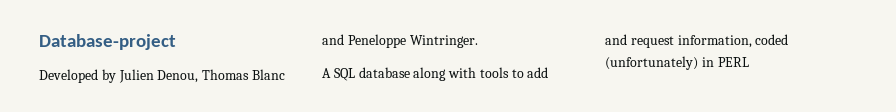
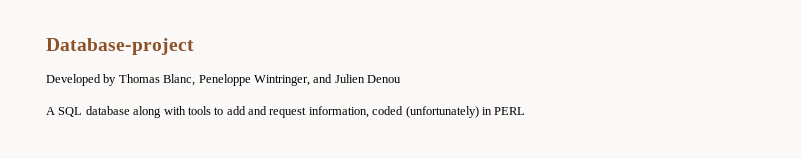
- Developed by Julien Denou, Thomas Blanc and Peneloppe Wintringer.
+ Developed by Thomas Blanc, Peneloppe Wintringer, and Julien Denou

